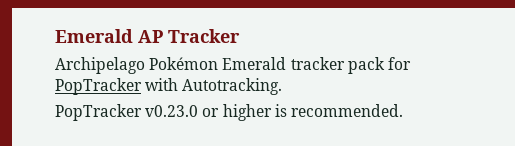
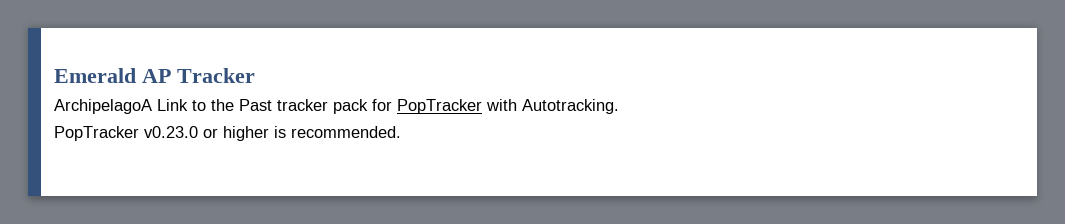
- Archipelago Pokémon Emerald tracker pack for PopTracker with Autotracking.
+ ArchipelagoA Link to the Past tracker pack for PopTracker with Autotracking.

